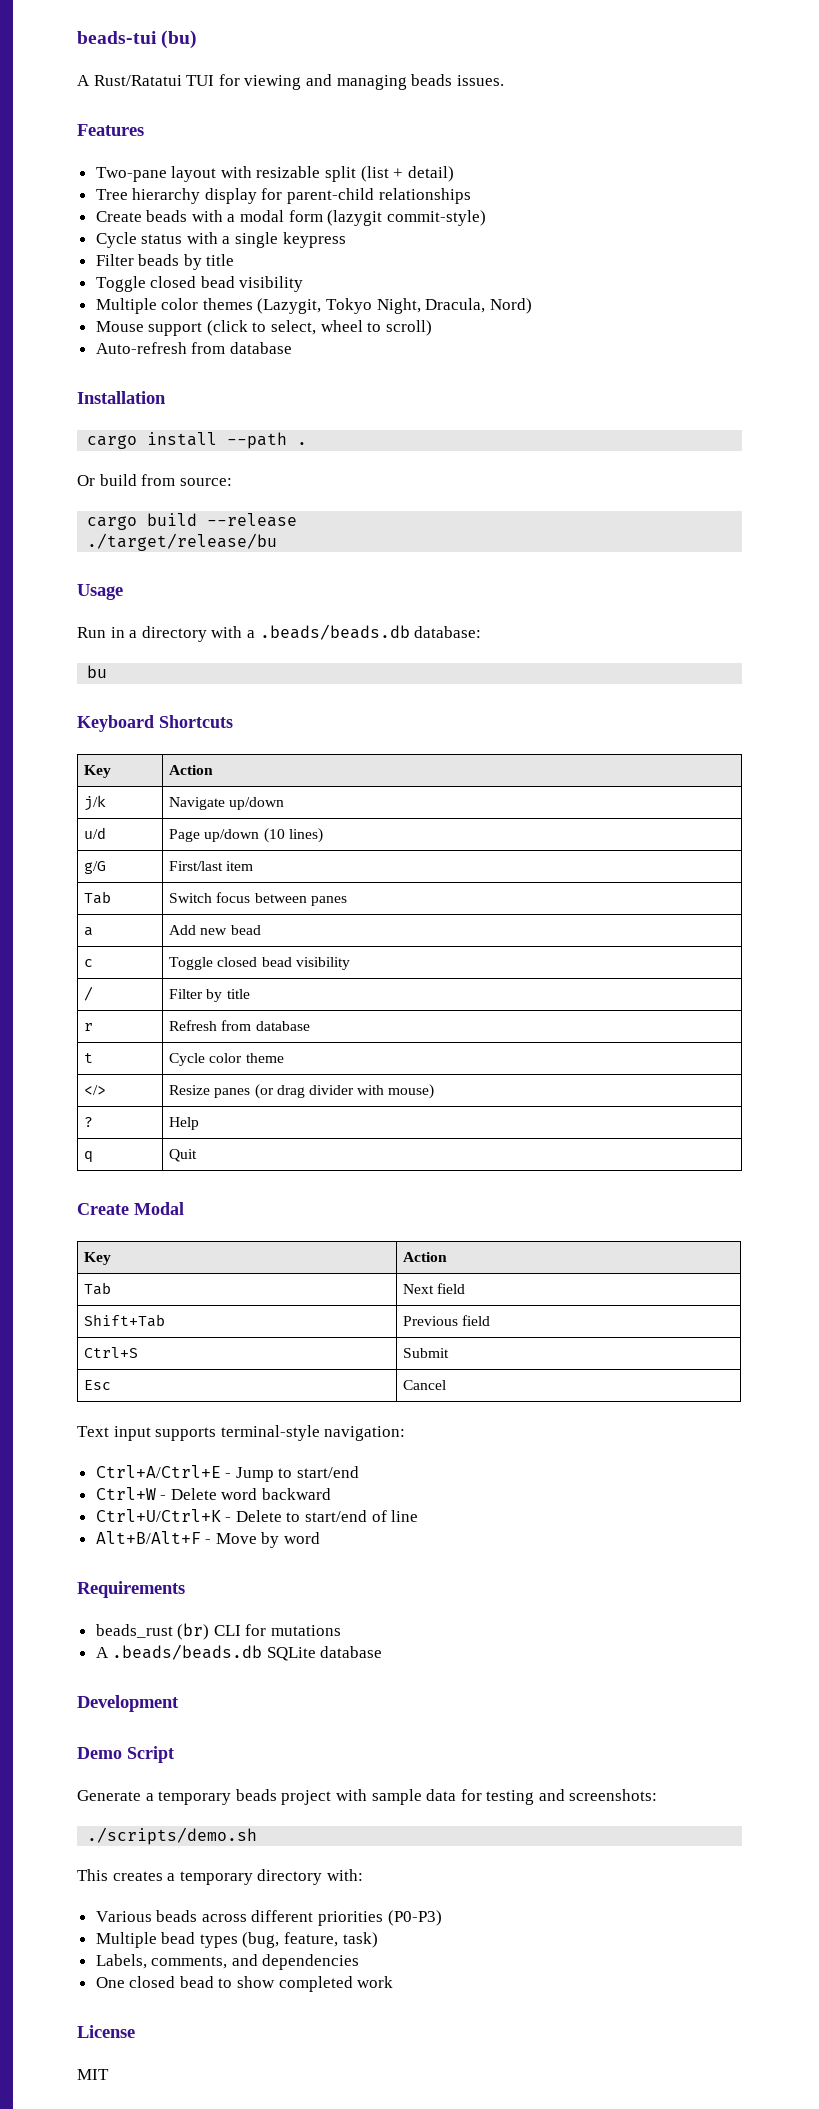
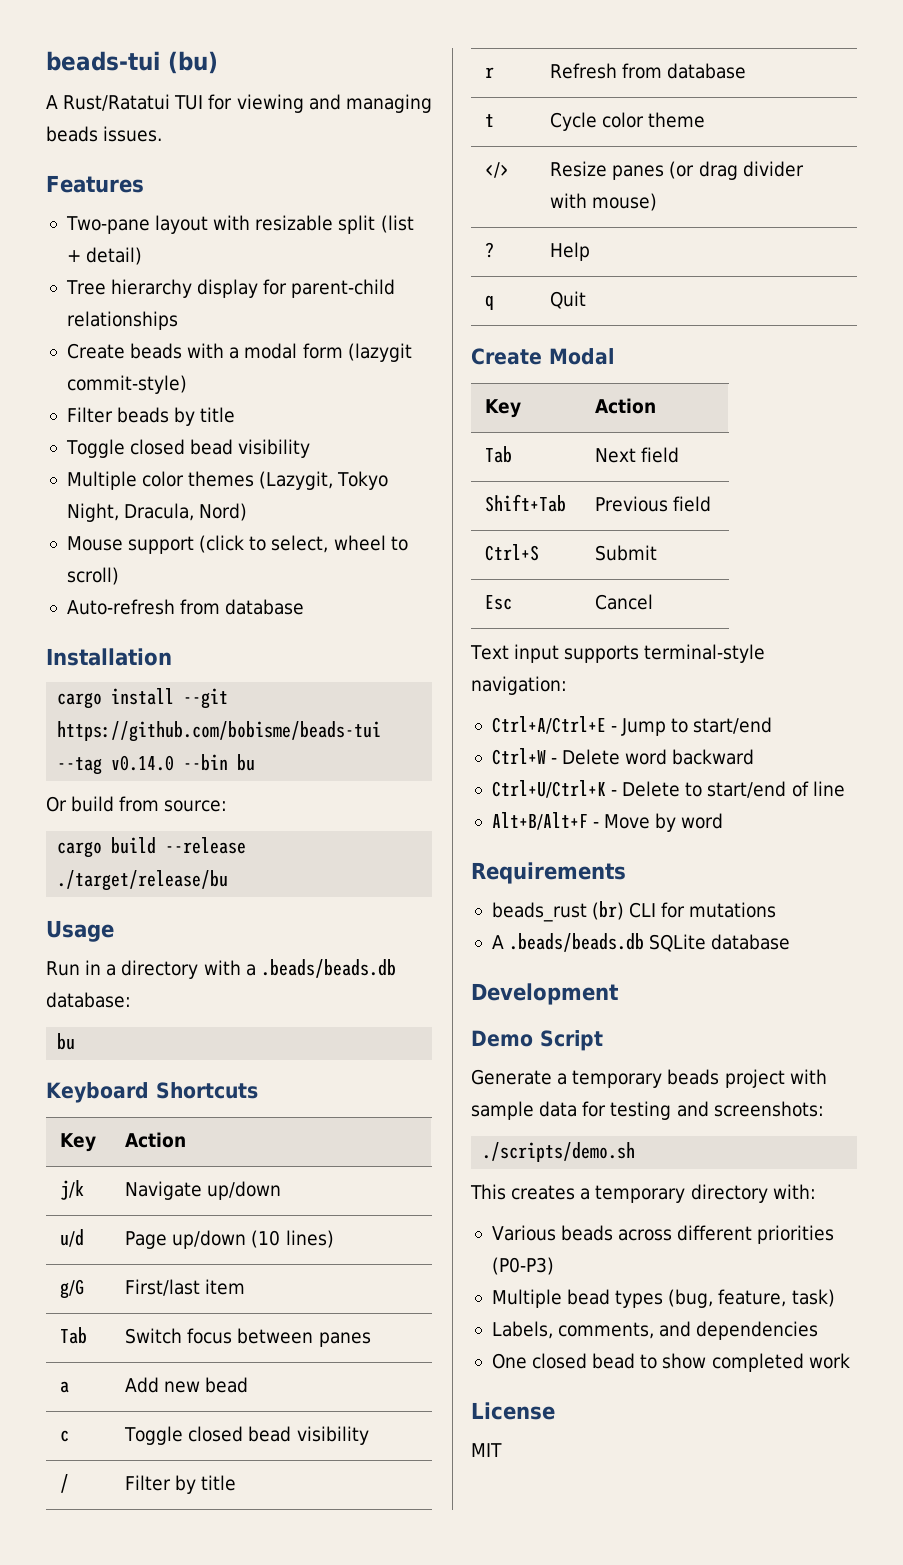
- Cycle status with a single keypress
- cargo install --path .
+ cargo install --git https://github.com/bobisme/beads-tui --tag v0.14.0 --bin bu

